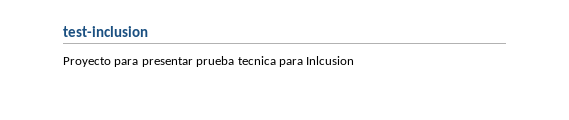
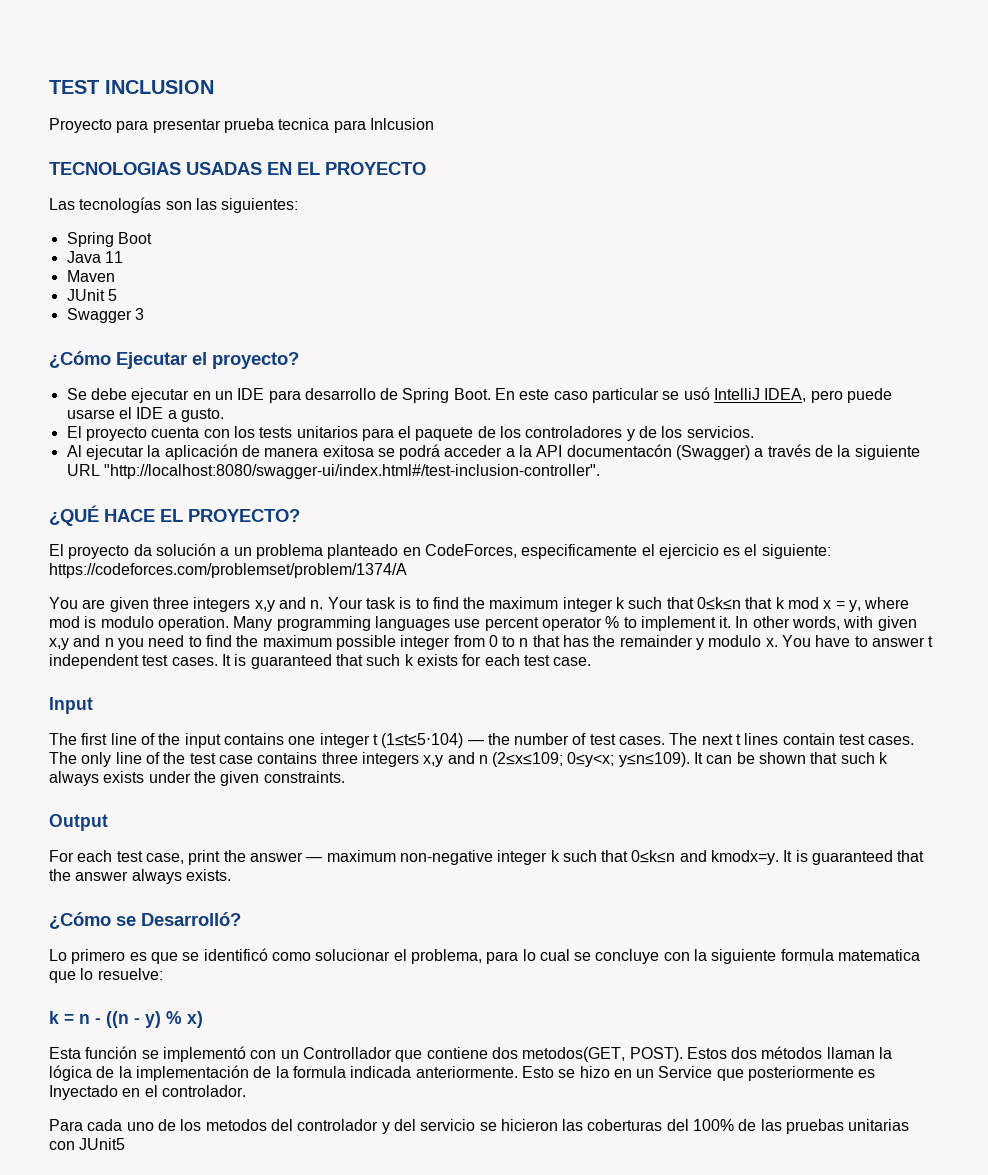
- test-inclusion
+ TEST INCLUSION
+ TECNOLOGIAS USADAS EN EL PROYECTO
+ Las tecnologías son las siguientes:
+ Spring Boot
+ Java 11
+ Maven
+ JUnit 5
+ Swagger 3
+ ¿Cómo Ejecutar el proyecto?
+ Se debe ejecutar en un IDE para desarrollo de Spring Boot. En este caso particular se usó IntelliJ IDEA, pero puede usarse el IDE a gusto.
+ El proyecto cuenta con los tests unitarios para el paquete de los controladores y de los servicios.
+ Al ejecutar la aplicación de manera exitosa se podrá acceder a la API documentacón (Swagger) a través de la siguiente URL "http://localhost:8080/swagger-ui/index.html#/test-inclusion-controller".
+ ¿QUÉ HACE EL PROYECTO?
+ El proyecto da solución a un problema planteado en CodeForces, especificamente el ejercicio es el siguiente: https://codeforces.com/problemset/problem/1374/A
+ You are given three integers x,y and n. Your task is to find the maximum integer k such that 0≤k≤n that k mod x = y, where mod is modulo operation. Many programming languages use percent operator % to implement it. In other words, with given x,y and n you need to find the maximum possible integer from 0 to n that has the remainder y modulo x. You have to answer t independent test cases. It is guaranteed that such k exists for each test case.
+ Input
+ The first line of the input contains one integer t (1≤t≤5⋅104) — the number of test cases. The next t lines contain test cases. The only line of the test case contains three integers x,y and n (2≤x≤109; 0≤y<x; y≤n≤109). It can be shown that such k always exists under the given constraints.
+ Output
+ For each test case, print the answer — maximum non-negative integer k such that 0≤k≤n and kmodx=y. It is guaranteed that the answer always exists.
+ ¿Cómo se Desarrolló?
+ Lo primero es que se identificó como solucionar el problema, para lo cual se concluye con la siguiente formula matematica que lo resuelve:
+ k = n - ((n - y) % x)
+ Esta función se implementó con un Controllador que contiene dos metodos(GET, POST). Estos dos métodos llaman la lógica de la implementación de la formula indicada anteriormente. Esto se hizo en un Service que posteriormente es Inyectado en el controlador.
+ Para cada uno de los metodos del controlador y del servicio se hicieron las coberturas del 100% de las pruebas unitarias con JUnit5

